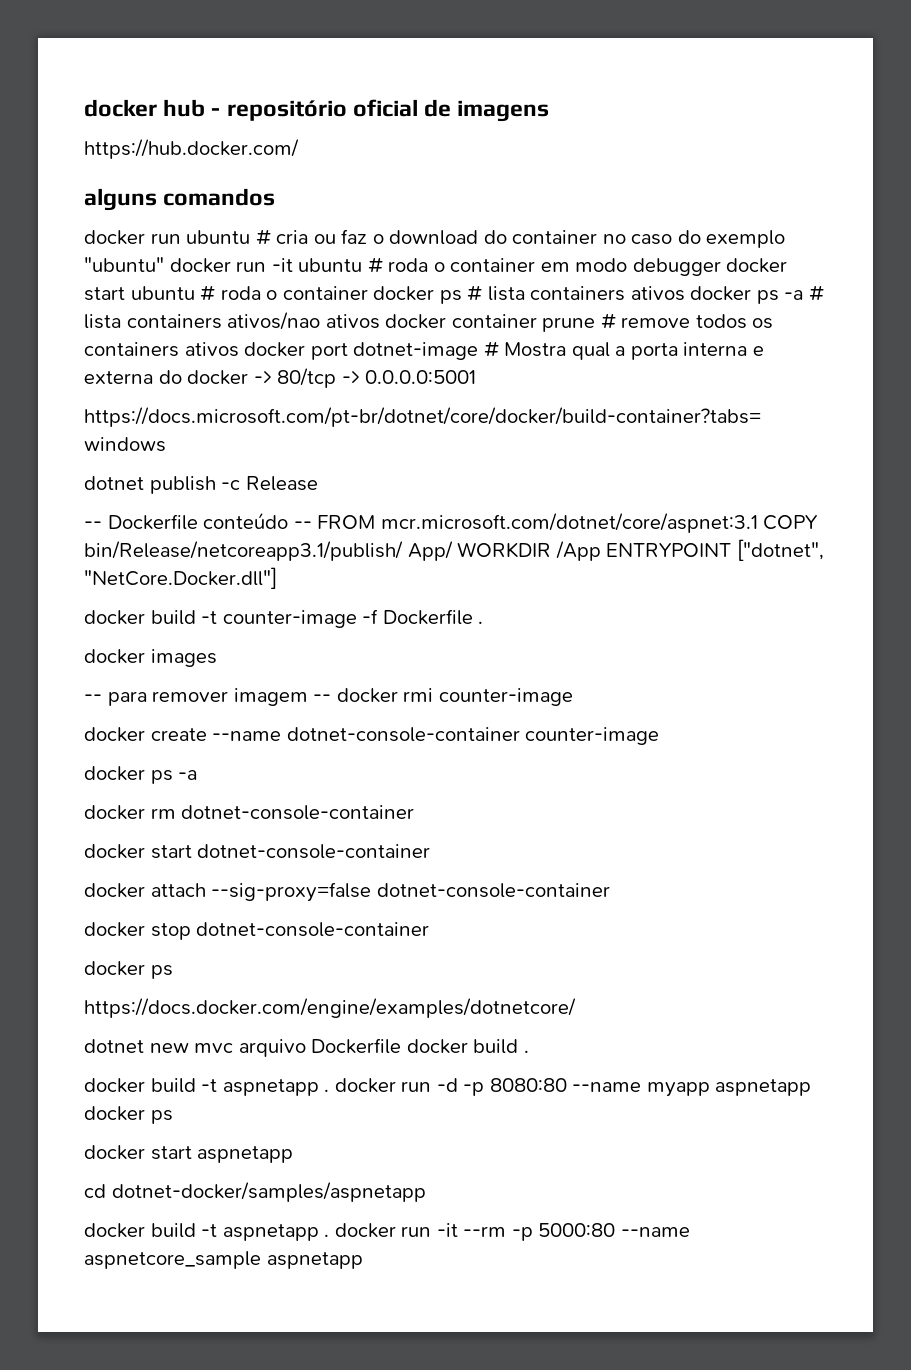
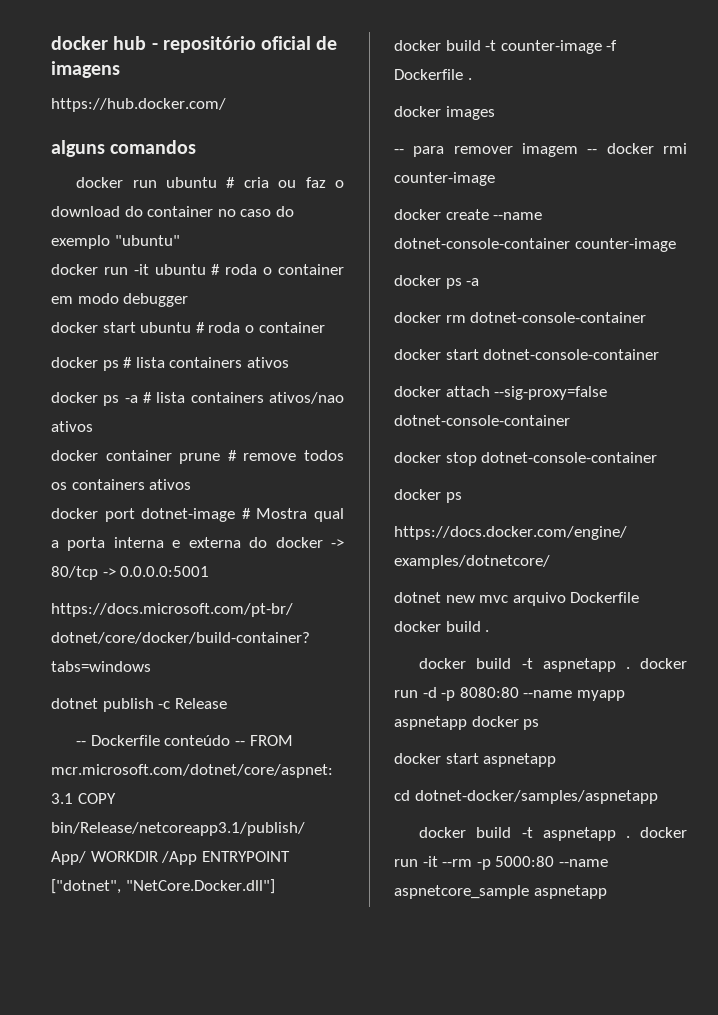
- docker run ubuntu # cria ou faz o download do container no caso do exemplo "ubuntu" docker run -it ubuntu # roda o container em modo debugger docker start ubuntu # roda o container docker ps # lista containers ativos docker ps -a # lista containers ativos/nao ativos docker container prune # remove todos os containers ativos docker port dotnet-image # Mostra qual a porta interna e externa do docker -> 80/tcp -> 0.0.0.0:5001
+ docker run ubuntu # cria ou faz o download do container no caso do exemplo "ubuntu"
+ docker run -it ubuntu # roda o container em modo debugger
+ docker start ubuntu # roda o container
+ docker ps # lista containers ativos
+ docker ps -a # lista containers ativos/nao ativos
+ docker container prune # remove todos os containers ativos
+ docker port dotnet-image # Mostra qual a porta interna e externa do docker -> 80/tcp -> 0.0.0.0:5001

